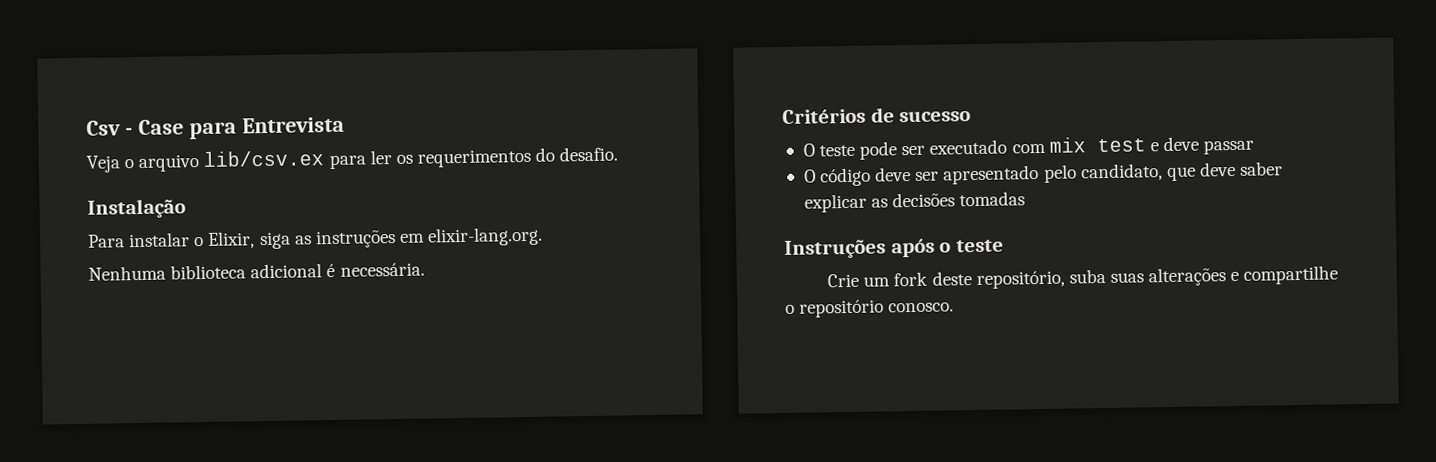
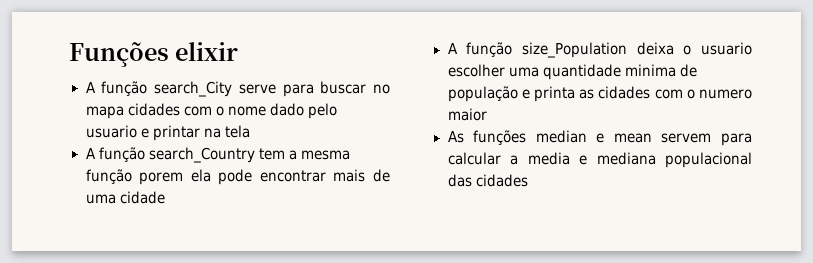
- Csv - Case para Entrevista
- Veja o arquivo lib/csv.ex para ler os requerimentos do desafio.
- Instalação
- Para instalar o Elixir, siga as instruções em elixir-lang.org.
- Nenhuma biblioteca adicional é necessária.
- Critérios de sucesso
- O teste pode ser executado com mix test e deve passar
- O código deve ser apresentado pelo candidato, que deve saber explicar as decisões tomadas
- Instruções após o teste
- Crie um fork deste repositório, suba suas alterações e compartilhe o repositório conosco.
+ Funções elixir
+ A função search_City serve para buscar no mapa cidades com o nome dado pelo usuario e printar na tela
+ A função search_Country tem a mesma função porem ela pode encontrar mais de uma cidade
+ A função size_Population deixa o usuario escolher uma quantidade minima de população e printa as cidades com o numero maior
+ As funções median e mean servem para calcular a media e mediana populacional das cidades

